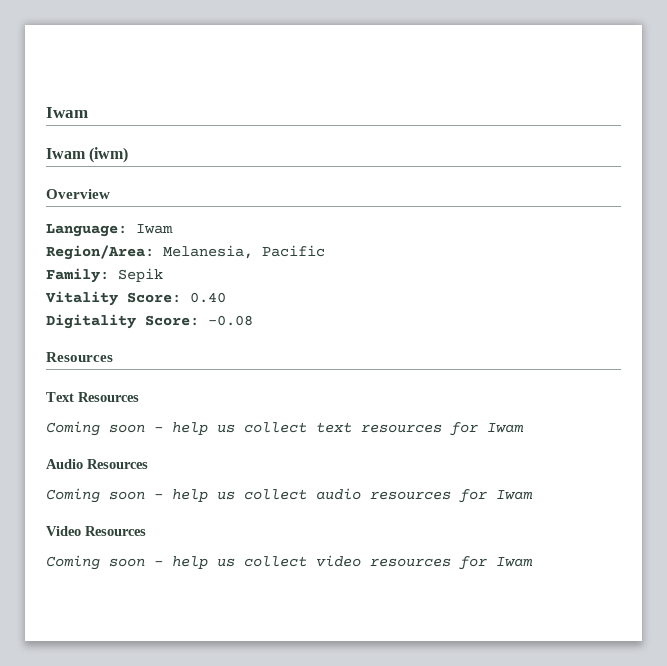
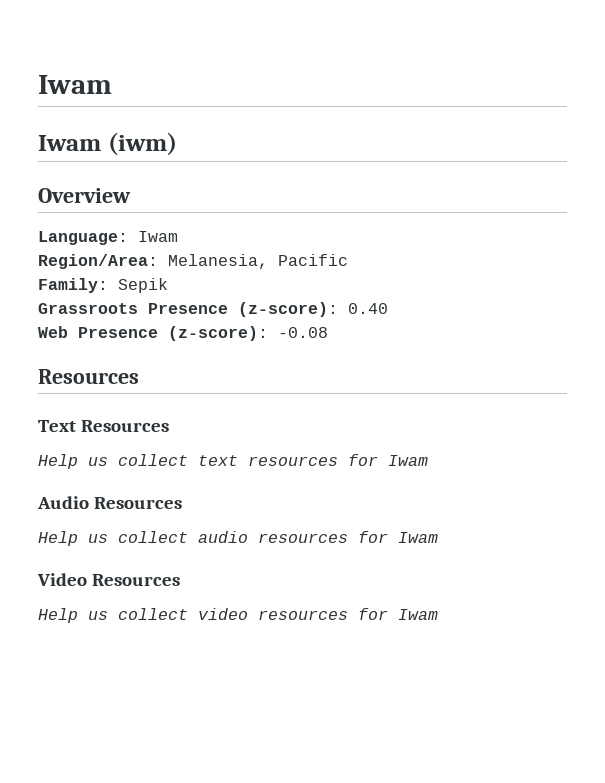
- Vitality Score: 0.40
- Digitality Score: -0.08
+ Grassroots Presence (z-score): 0.40
+ Web Presence (z-score): -0.08
- Coming soon - help us collect text resources for Iwam
+ Help us collect text resources for Iwam
- Coming soon - help us collect audio resources for Iwam
+ Help us collect audio resources for Iwam
- Coming soon - help us collect video resources for Iwam
+ Help us collect video resources for Iwam

